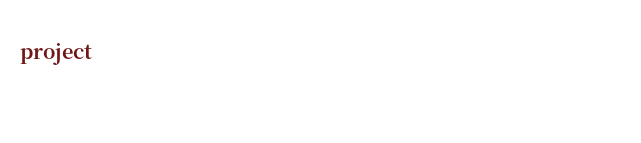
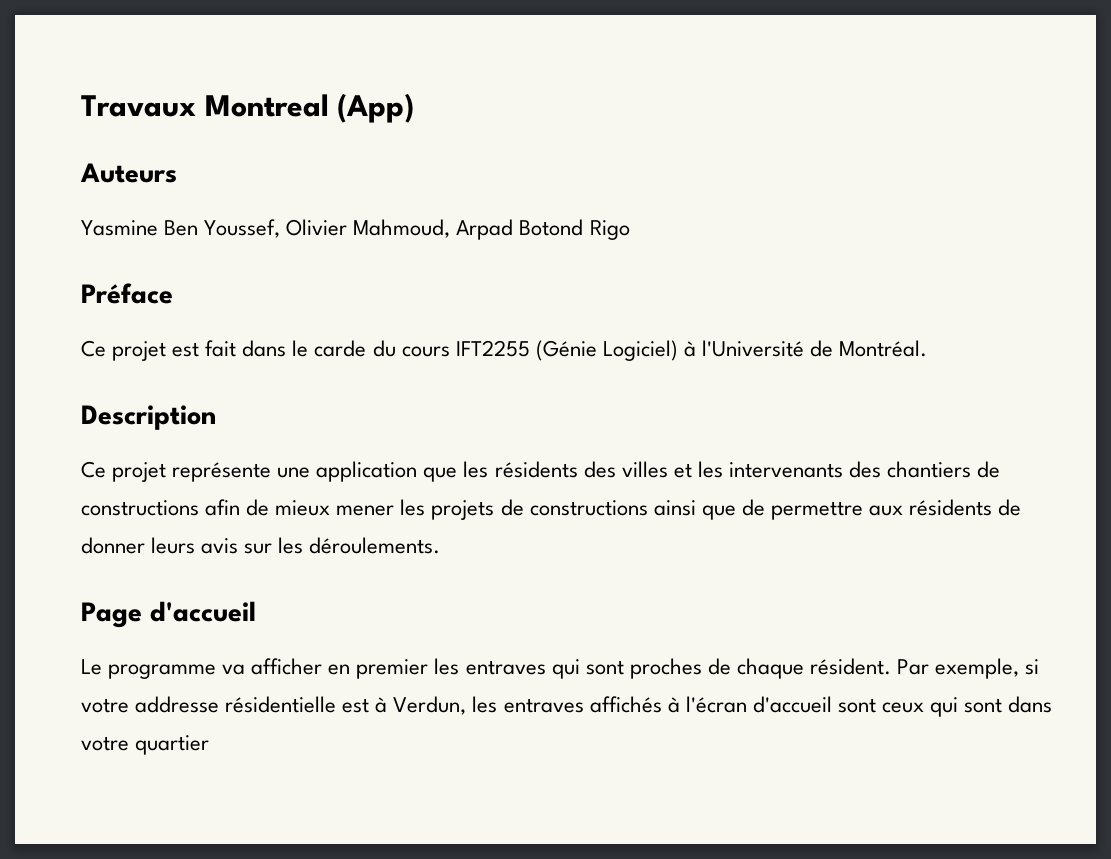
- project
+ Travaux Montreal (App)
+ Auteurs
+ Yasmine Ben Youssef, Olivier Mahmoud, Arpad Botond Rigo
+ Préface
+ Ce projet est fait dans le carde du cours IFT2255 (Génie Logiciel) à l'Université de Montréal.
+ Description
+ Ce projet représente une application que les résidents des villes et les intervenants des chantiers de constructions afin de mieux mener les projets de constructions ainsi que de permettre aux résidents de donner leurs avis sur les déroulements.
+ Page d'accueil
+ Le programme va afficher en premier les entraves qui sont proches de chaque résident. Par exemple, si votre addresse résidentielle est à Verdun, les entraves affichés à l'écran d'accueil sont ceux qui sont dans votre quartier

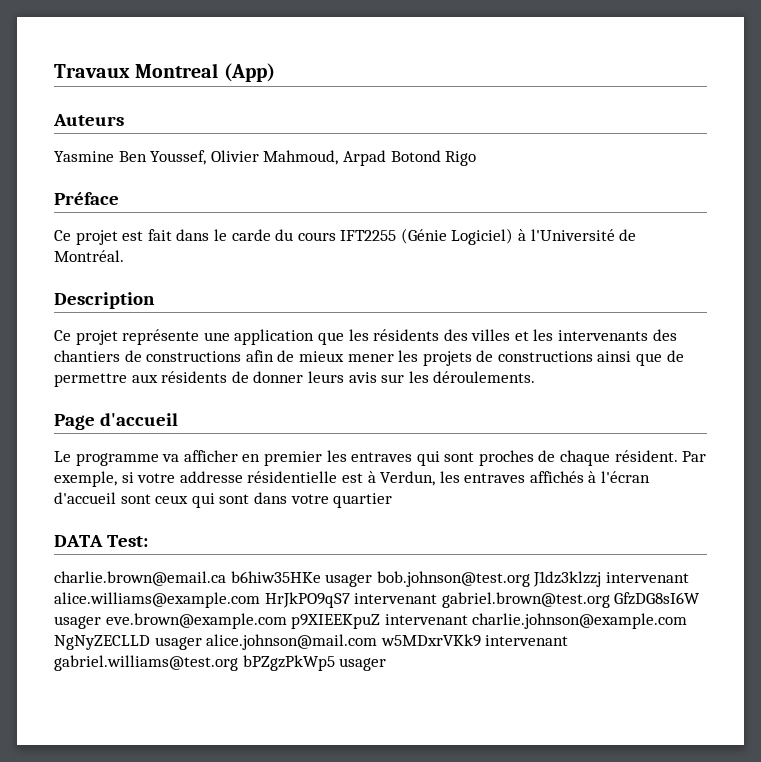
+ DATA Test:
+ charlie.brown@email.ca b6hiw35HKe usager bob.johnson@test.org J1dz3klzzj intervenant alice.williams@example.com HrJkPO9qS7 intervenant gabriel.brown@test.org GfzDG8sI6W usager eve.brown@example.com p9XIEEKpuZ intervenant charlie.johnson@example.com NgNyZECLLD usager alice.johnson@mail.com w5MDxrVKk9 intervenant gabriel.williams@test.org bPZgzPkWp5 usager

